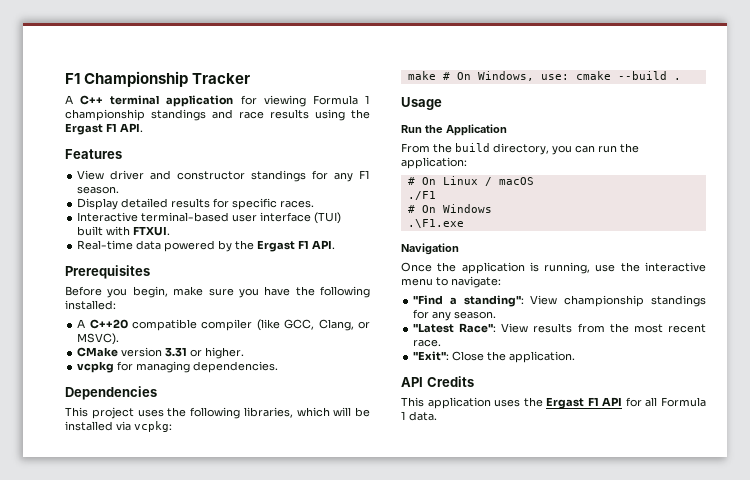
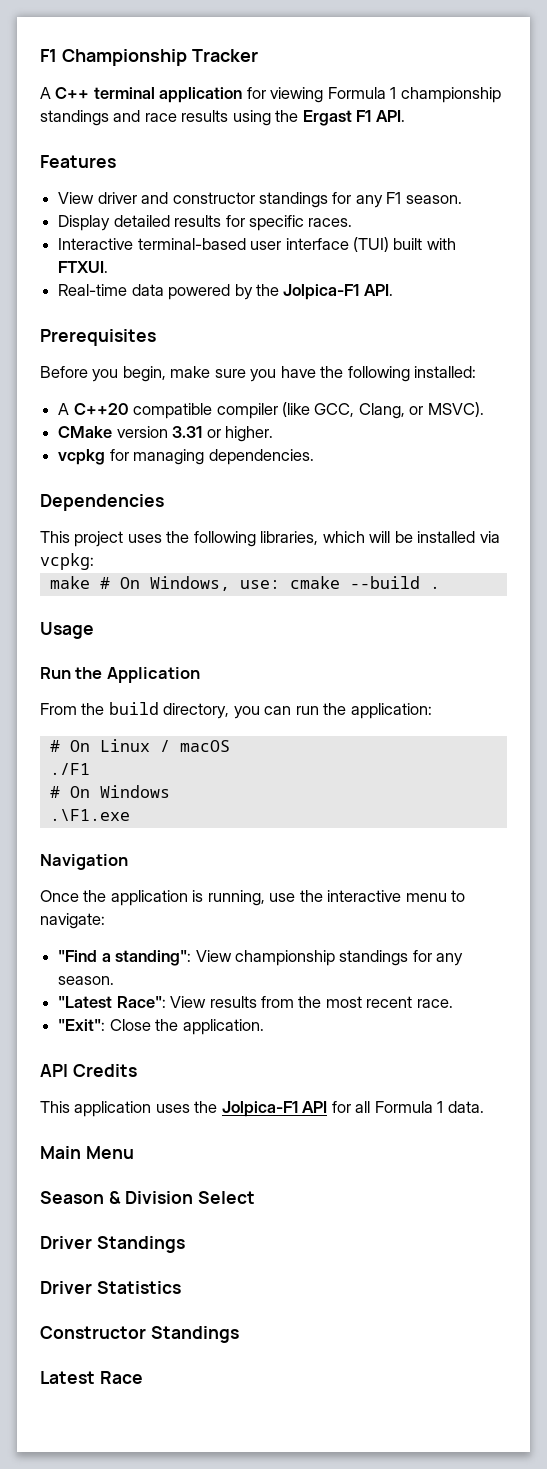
- Real-time data powered by the Ergast F1 API.
+ Real-time data powered by the Jolpica-F1 API.
- This application uses the Ergast F1 API for all Formula 1 data.
+ This application uses the Jolpica-F1 API for all Formula 1 data.
+ Main Menu
+ Season & Division Select
+ Driver Standings
+ Driver Statistics
+ Constructor Standings
+ Latest Race

